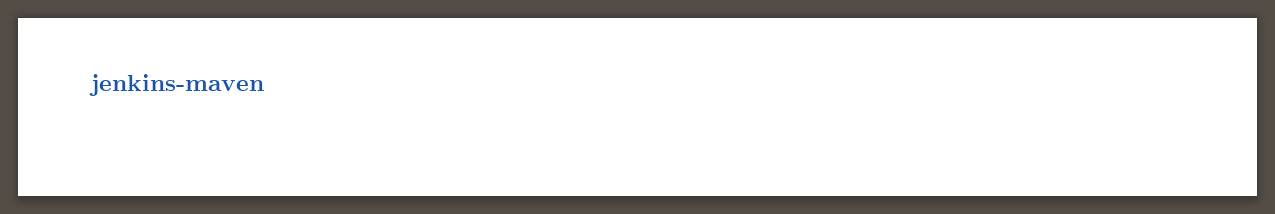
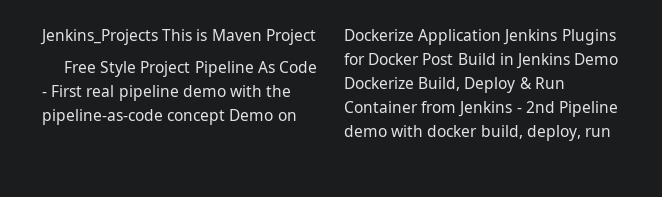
- jenkins-maven
+ Jenkins_Projects This is Maven Project
+ Free Style Project Pipeline As Code - First real pipeline demo with the pipeline-as-code concept Demo on Dockerize Application Jenkins Plugins for Docker Post Build in Jenkins Demo Dockerize Build, Deploy & Run Container from Jenkins - 2nd Pipeline demo with docker build, deploy, run

